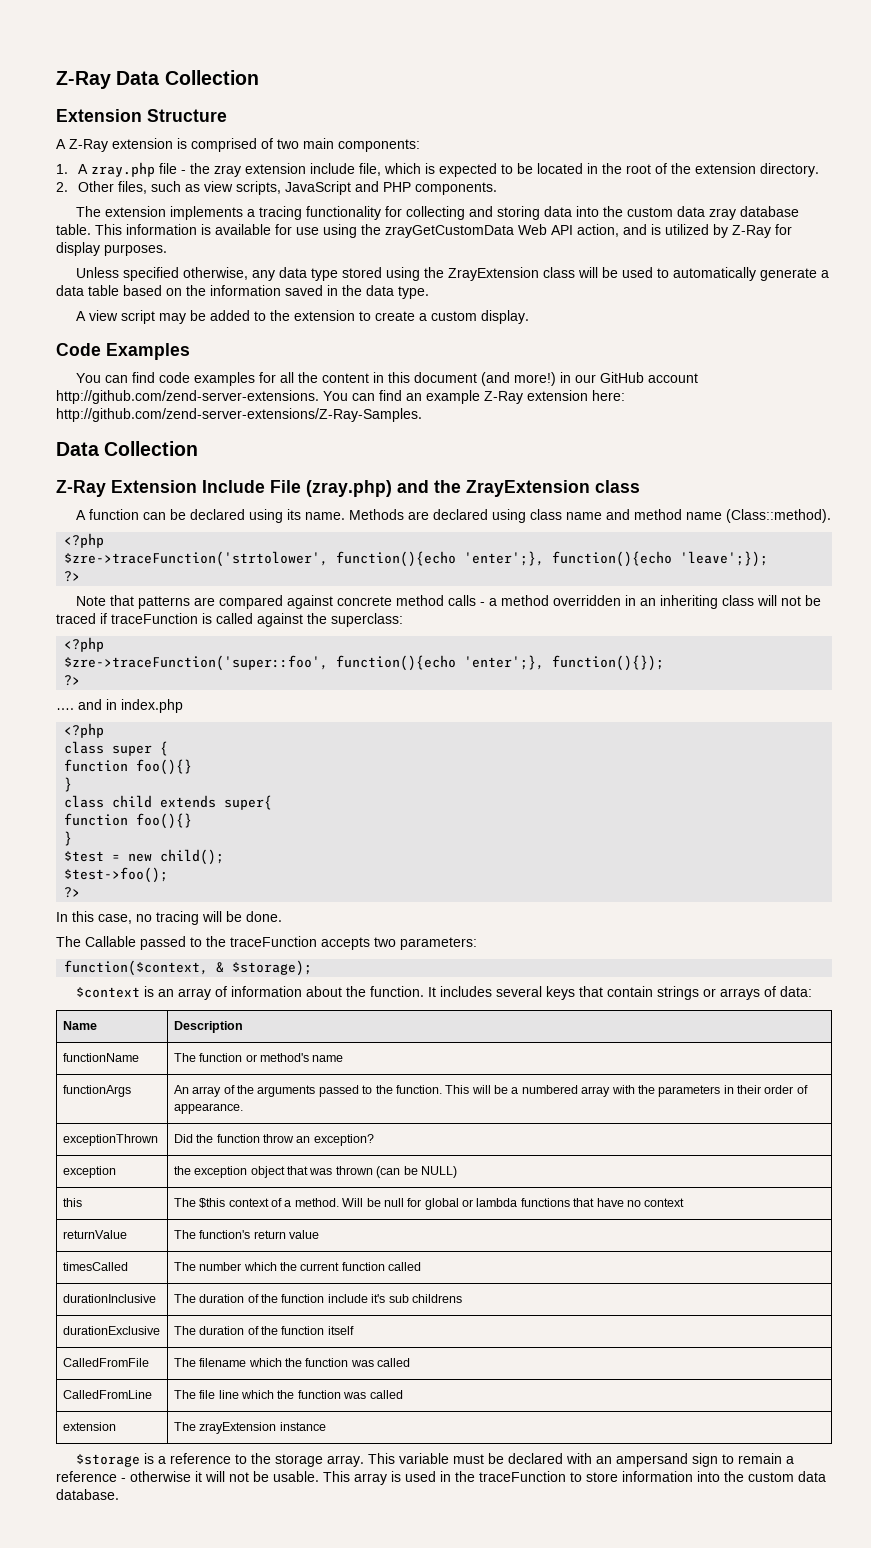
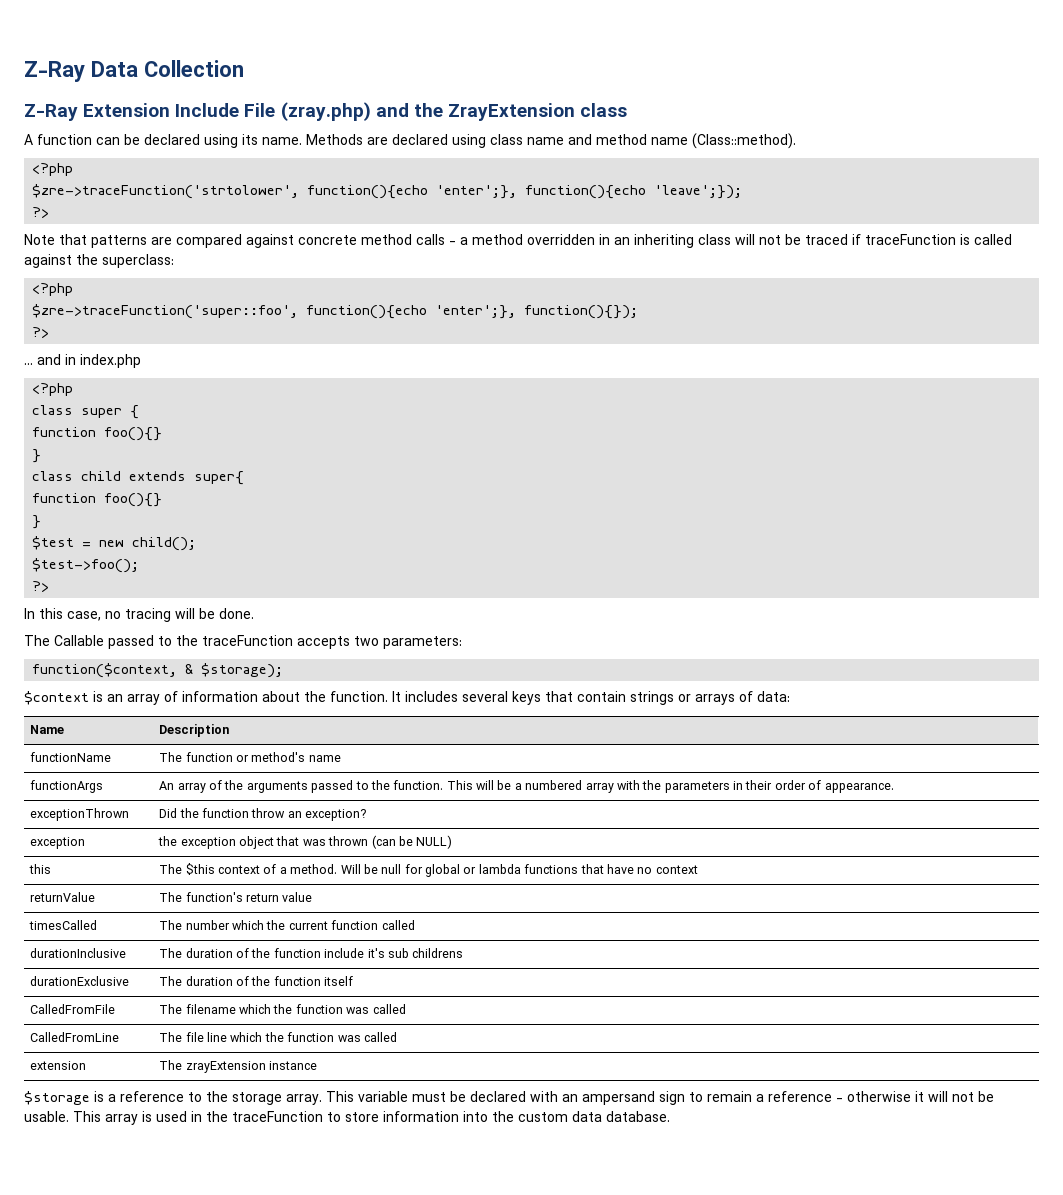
- Extension Structure
- A Z-Ray extension is comprised of two main components:
- 1. A zray.php file - the zray extension include file, which is expected to be located in the root of the extension directory.
- 2. Other files, such as view scripts, JavaScript and PHP components.
- The extension implements a tracing functionality for collecting and storing data into the custom data zray database table. This information is available for use using the zrayGetCustomData Web API action, and is utilized by Z-Ray for display purposes.
- Unless specified otherwise, any data type stored using the ZrayExtension class will be used to automatically generate a data table based on the information saved in the data type.
- A view script may be added to the extension to create a custom display.
- Code Examples
- You can find code examples for all the content in this document (and more!) in our GitHub account http://github.com/zend-server-extensions. You can find an example Z-Ray extension here: http://github.com/zend-server-extensions/Z-Ray-Samples.
- Data Collection
- …. and in index.php
+ ... and in index.php

